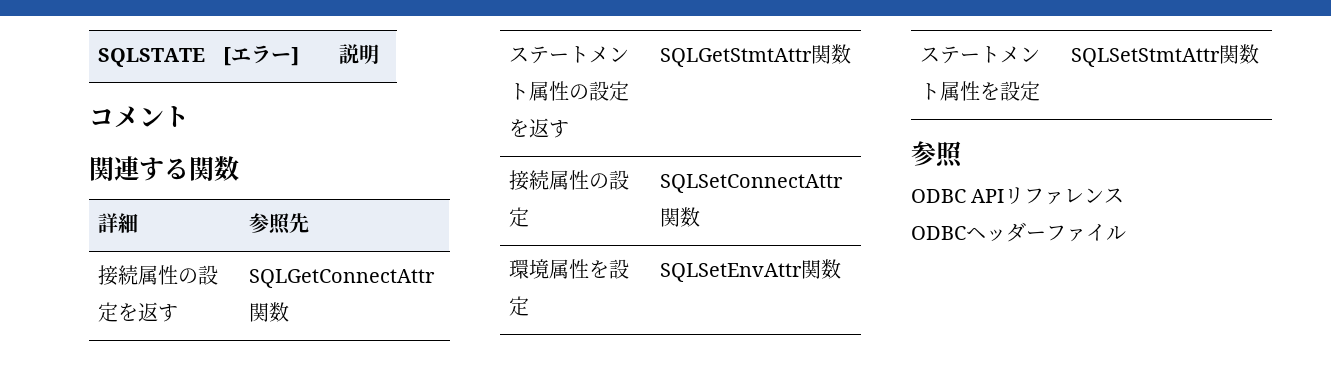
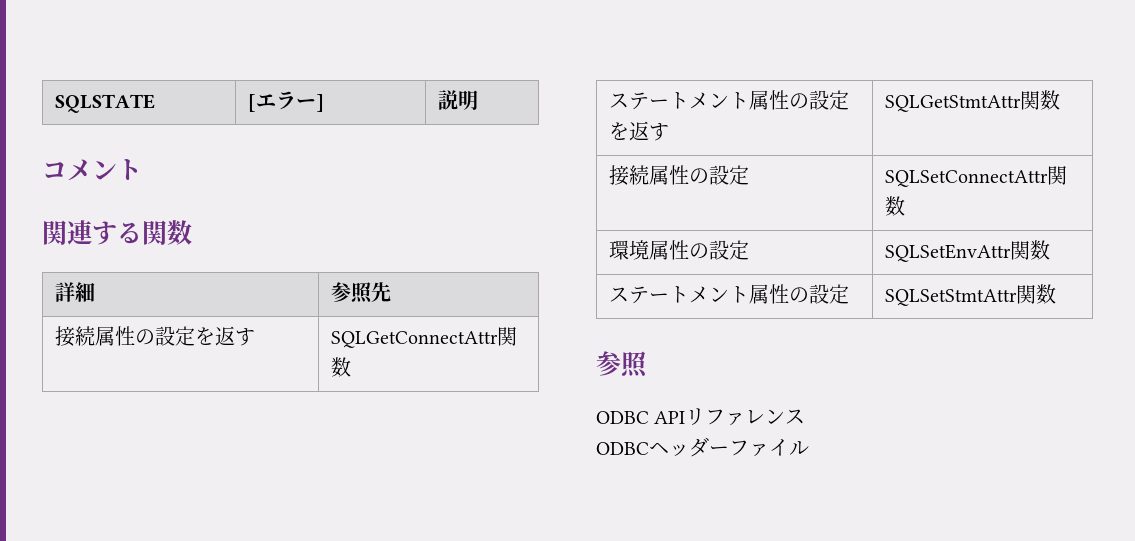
- 環境属性を設定 | SQLSetEnvAttr関数
+ 環境属性の設定 | SQLSetEnvAttr関数
- ステートメント属性を設定 | SQLSetStmtAttr関数
+ ステートメント属性の設定 | SQLSetStmtAttr関数

